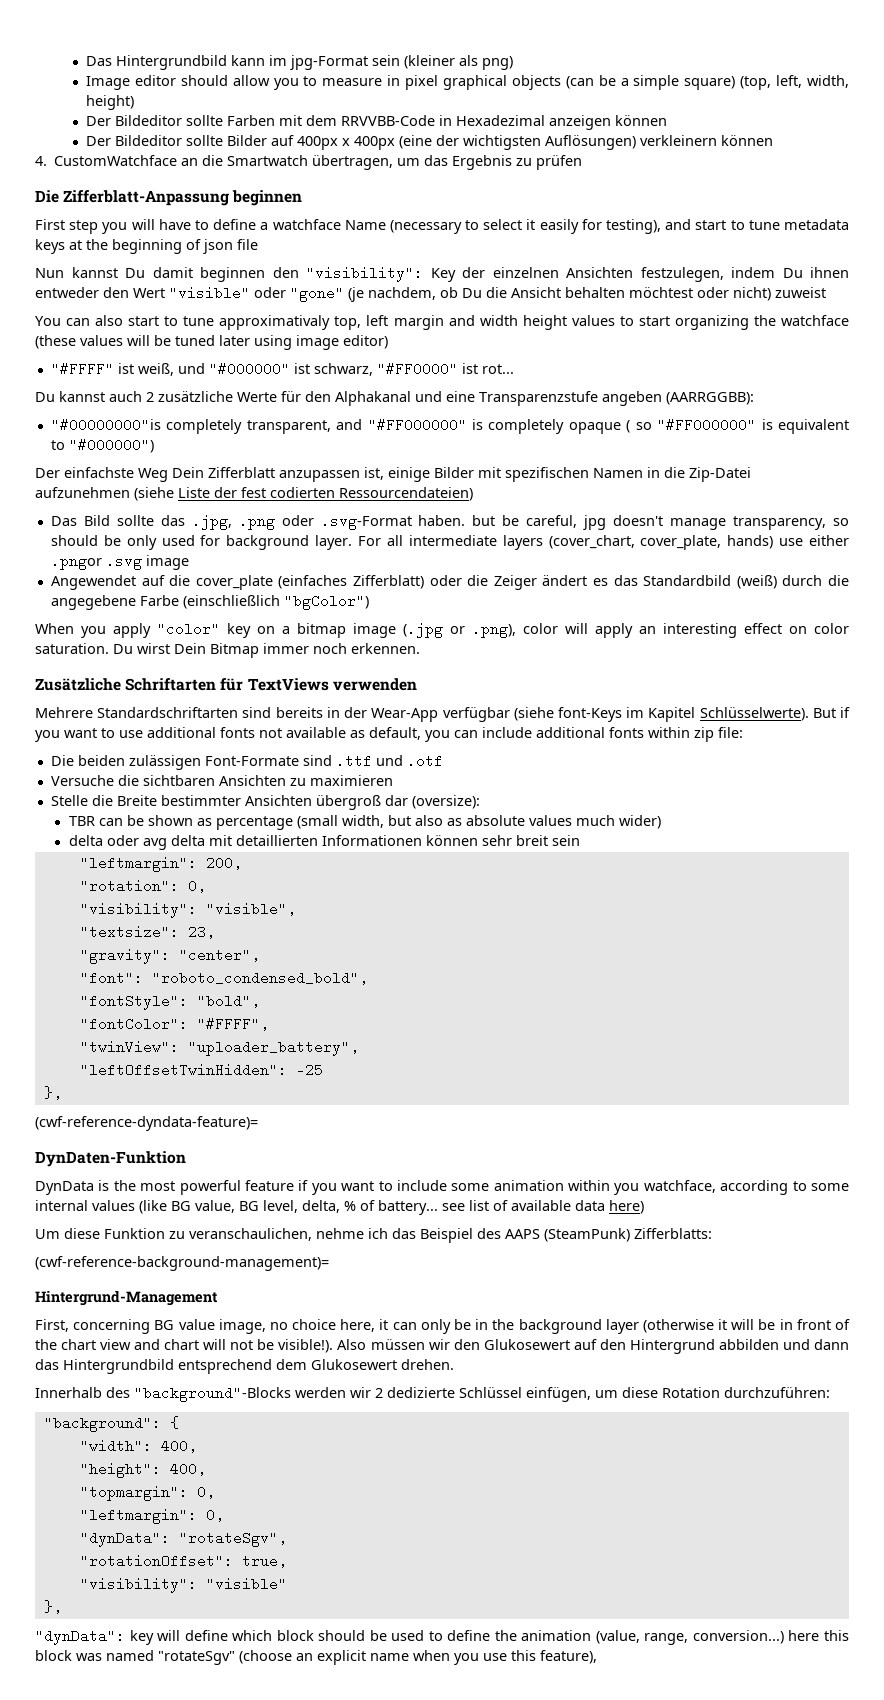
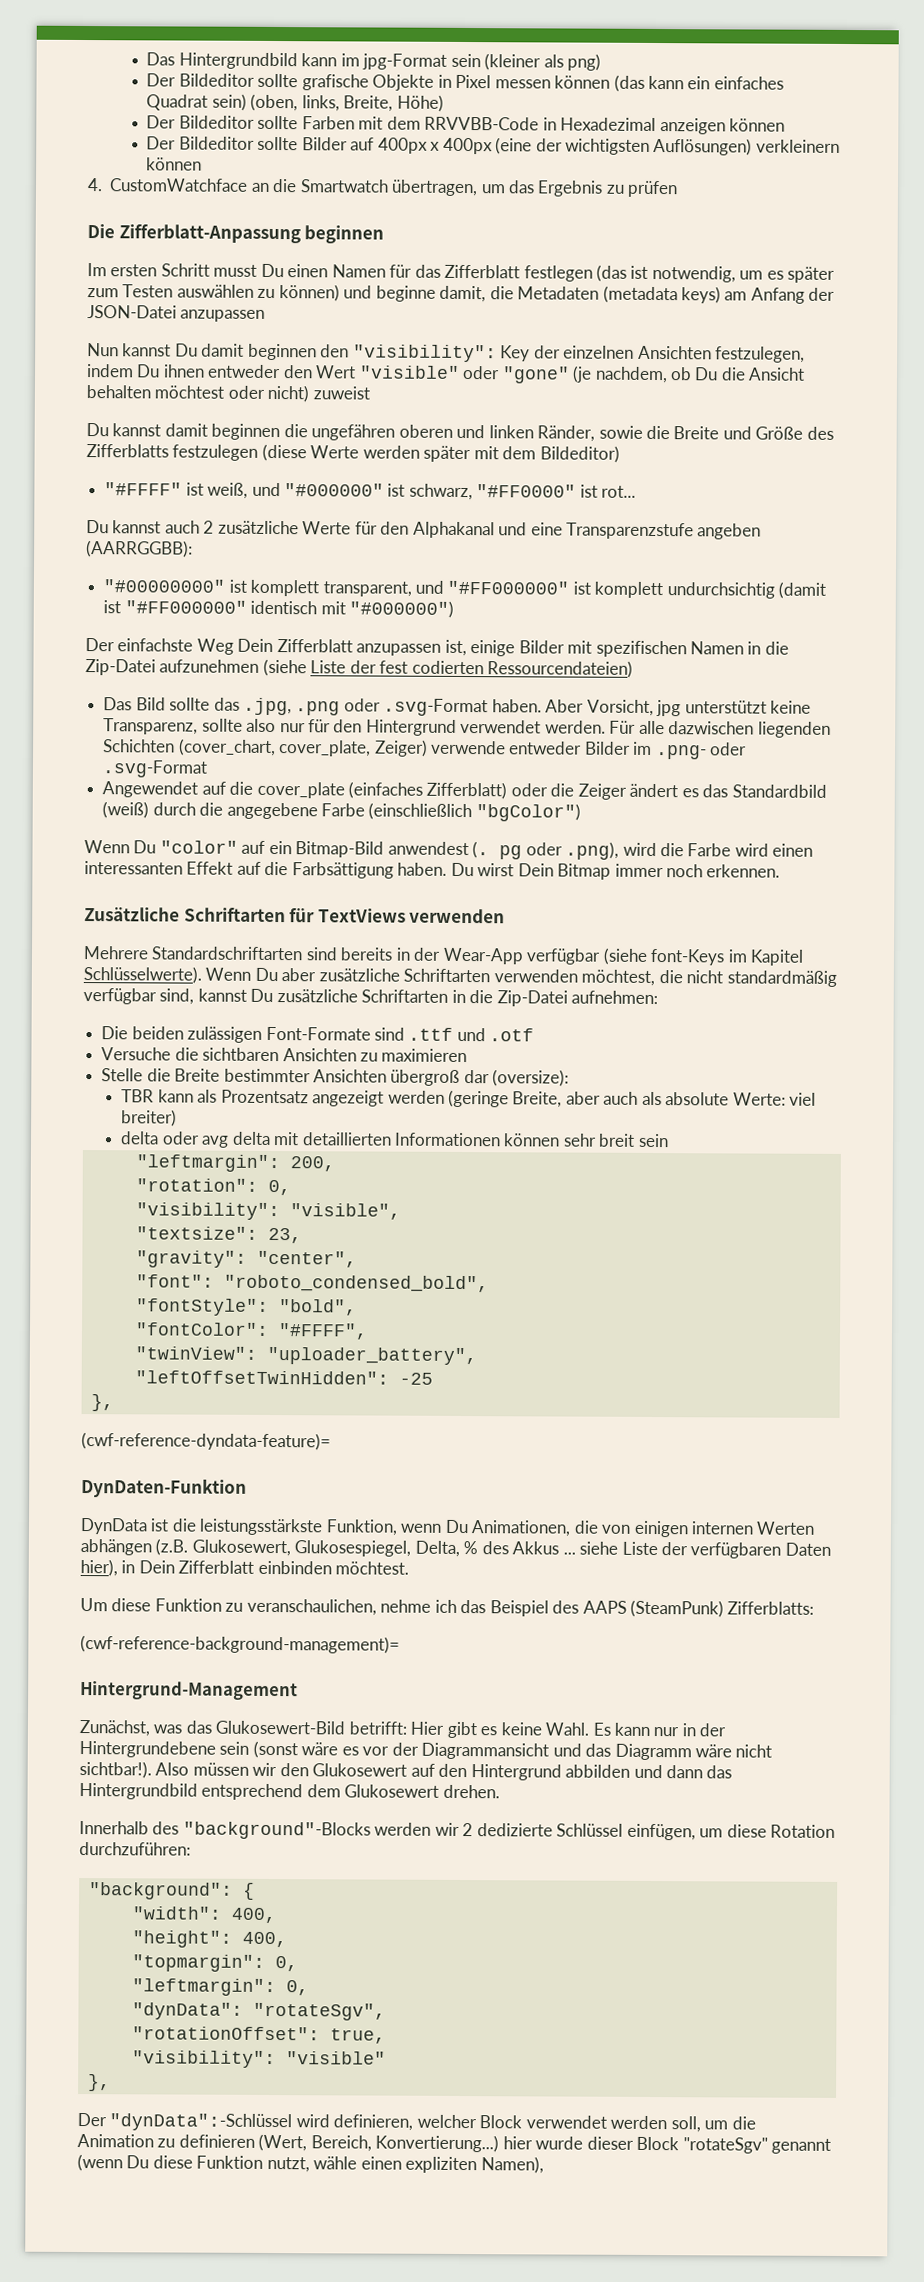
- Image editor should allow you to measure in pixel graphical objects (can be a simple square) (top, left, width, height)
+ Der Bildeditor sollte grafische Objekte in Pixel messen können (das kann ein einfaches Quadrat sein) (oben, links, Breite, Höhe)
- First step you will have to define a watchface Name (necessary to select it easily for testing), and start to tune metadata keys at the beginning of json file
+ Im ersten Schritt musst Du einen Namen für das Zifferblatt festlegen (das ist notwendig, um es später zum Testen auswählen zu können) und beginne damit, die Metadaten (metadata keys) am Anfang der JSON-Datei anzupassen
- You can also start to tune approximativaly top, left margin and width height values to start organizing the watchface (these values will be tuned later using image editor)
+ Du kannst damit beginnen die ungefähren oberen und linken Ränder, sowie die Breite und Größe des Zifferblatts festzulegen (diese Werte werden später mit dem Bildeditor)
- "#00000000"is completely transparent, and "#FF000000" is completely opaque ( so "#FF000000" is equivalent to "#000000")
+ "#00000000" ist komplett transparent, und "#FF000000" ist komplett undurchsichtig (damit ist "#FF000000" identisch mit "#000000")
- Das Bild sollte das .jpg, .png oder .svg-Format haben. but be careful, jpg doesn't manage transparency, so should be only used for background layer. For all intermediate layers (cover_chart, cover_plate, hands) use either .pngor .svg image
+ Das Bild sollte das .jpg, .png oder .svg-Format haben. Aber Vorsicht, jpg unterstützt keine Transparenz, sollte also nur für den Hintergrund verwendet werden. Für alle dazwischen liegenden Schichten (cover_chart, cover_plate, Zeiger) verwende entweder Bilder im .png- oder .svg-Format
- When you apply "color" key on a bitmap image (.jpg or .png), color will apply an interesting effect on color saturation.
+ Wenn Du "color" auf ein Bitmap-Bild anwendest (. pg oder .png), wird die Farbe wird einen interessanten Effekt auf die Farbsättigung haben.
- But if you want to use additional fonts not available as default, you can include additional fonts within zip file:
+ Wenn Du aber zusätzliche Schriftarten verwenden möchtest, die nicht standardmäßig verfügbar sind, kannst Du zusätzliche Schriftarten in die Zip-Datei aufnehmen:
- TBR can be shown as percentage (small width, but also as absolute values much wider)
+ TBR kann als Prozentsatz angezeigt werden (geringe Breite, aber auch als absolute Werte: viel breiter)
- DynData is the most powerful feature if you want to include some animation within you watchface, according to some internal values (like BG value, BG level, delta, % of battery... see list of available data here)
+ DynData ist die leistungsstärkste Funktion, wenn Du Animationen, die von einigen internen Werten abhängen (z.B. Glukosewert, Glukosespiegel, Delta, % des Akkus ... siehe Liste der verfügbaren Daten hier), in Dein Zifferblatt einbinden möchtest.
- First, concerning BG value image, no choice here, it can only be in the background layer (otherwise it will be in front of the chart view and chart will not be visible!).
+ Zunächst, was das Glukosewert-Bild betrifft: Hier gibt es keine Wahl. Es kann nur in der Hintergrundebene sein (sonst wäre es vor der Diagrammansicht und das Diagramm wäre nicht sichtbar!).
- "dynData": key will define which block should be used to define the animation (value, range, conversion...) here this block was named "rotateSgv" (choose an explicit name when you use this feature),
+ Der "dynData":-Schlüssel wird definieren, welcher Block verwendet werden soll, um die Animation zu definieren (Wert, Bereich, Konvertierung...) hier wurde dieser Block "rotateSgv" genannt (wenn Du diese Funktion nutzt, wähle einen expliziten Namen),

